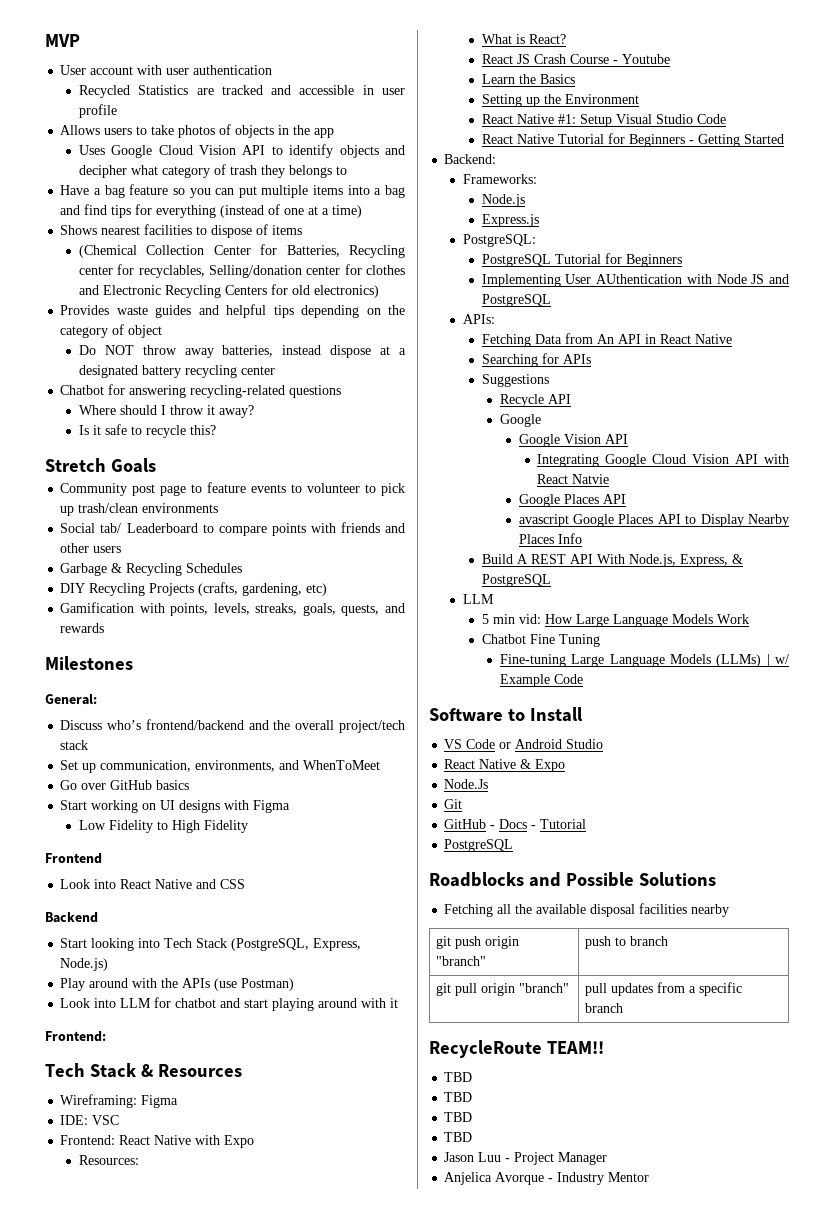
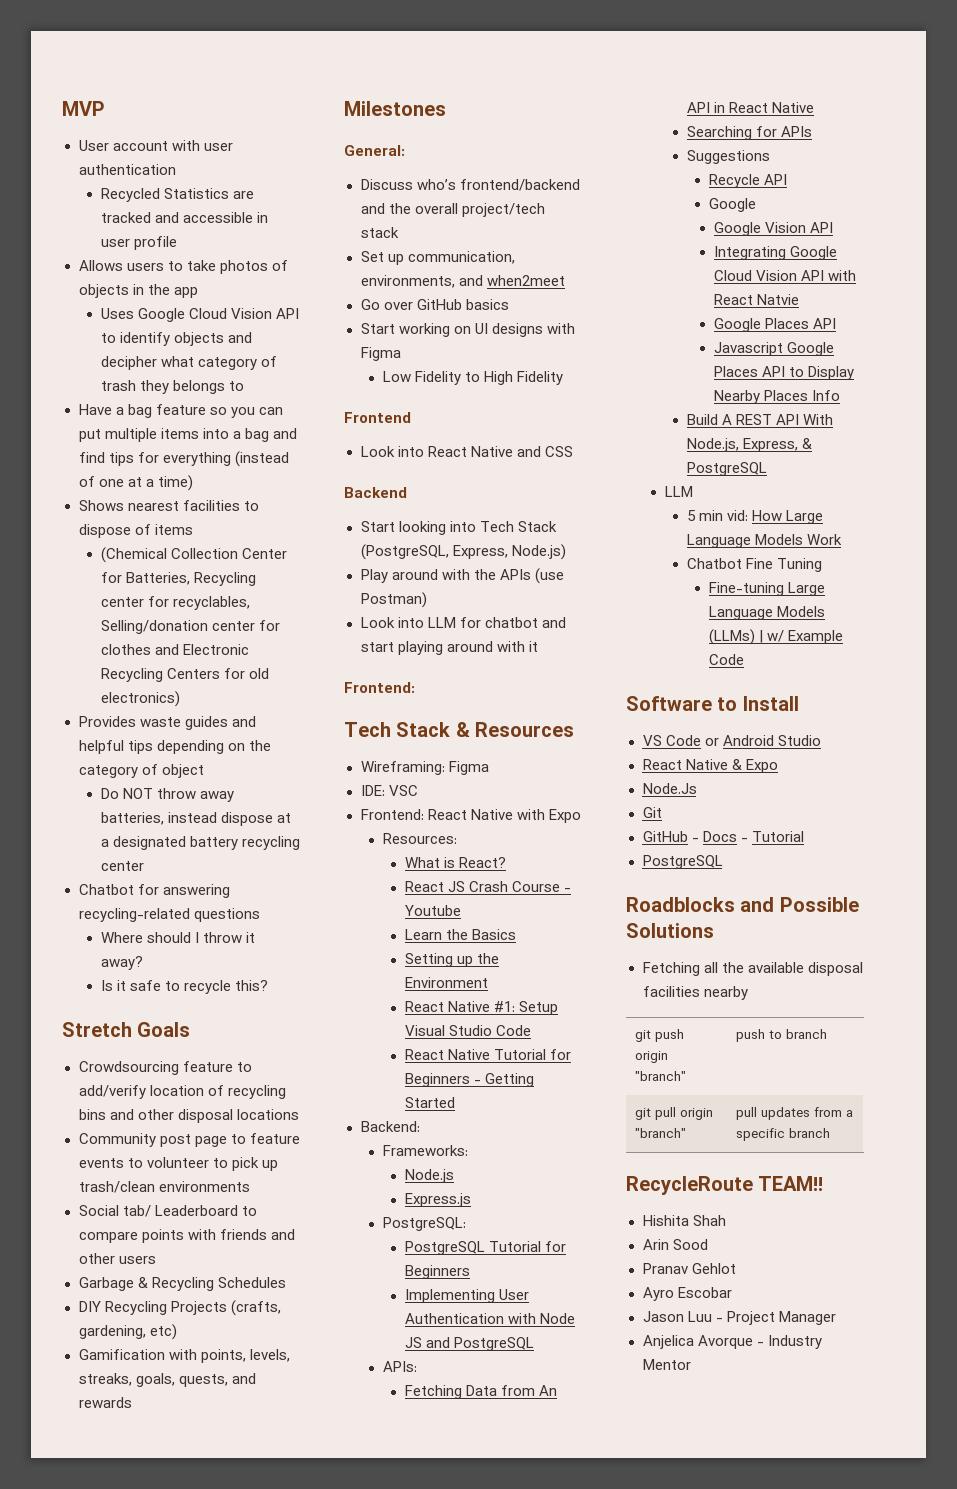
+ Crowdsourcing feature to add/verify location of recycling bins and other disposal locations
- Set up communication, environments, and WhenToMeet
+ Set up communication, environments, and when2meet
- Implementing User AUthentication with Node JS and PostgreSQL
+ Implementing User Authentication with Node JS and PostgreSQL
- avascript Google Places API to Display Nearby Places Info
+ Javascript Google Places API to Display Nearby Places Info
  RecycleRoute TEAM!!
- TBD
- TBD
- TBD
- TBD
+ Hishita Shah
+ Arin Sood
+ Pranav Gehlot
+ Ayro Escobar

